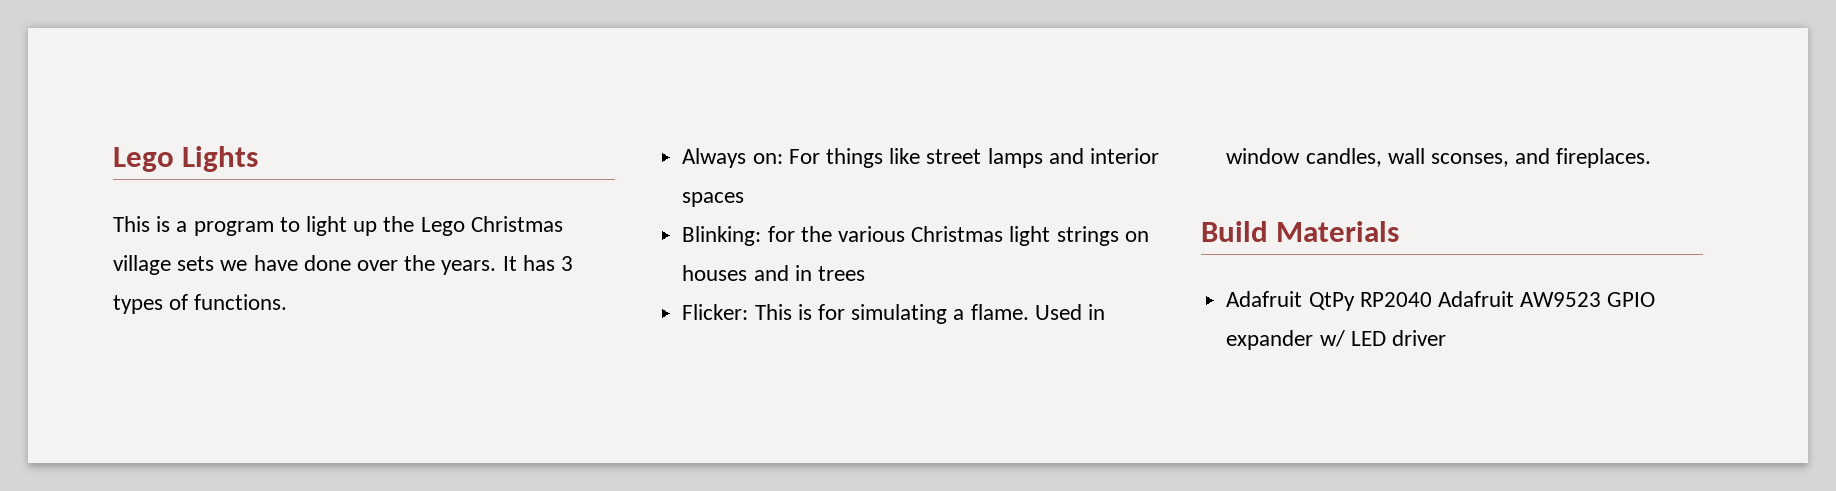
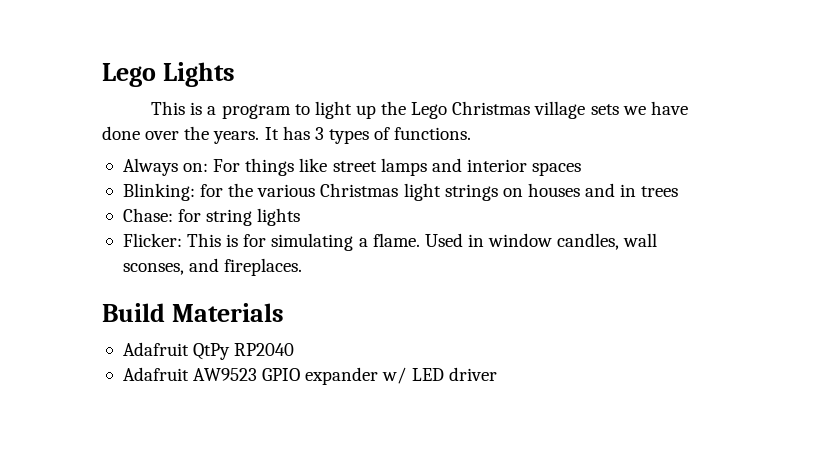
+ Chase: for string lights
- Adafruit QtPy RP2040 Adafruit AW9523 GPIO expander w/ LED driver
+ Adafruit QtPy RP2040
+ Adafruit AW9523 GPIO expander w/ LED driver

